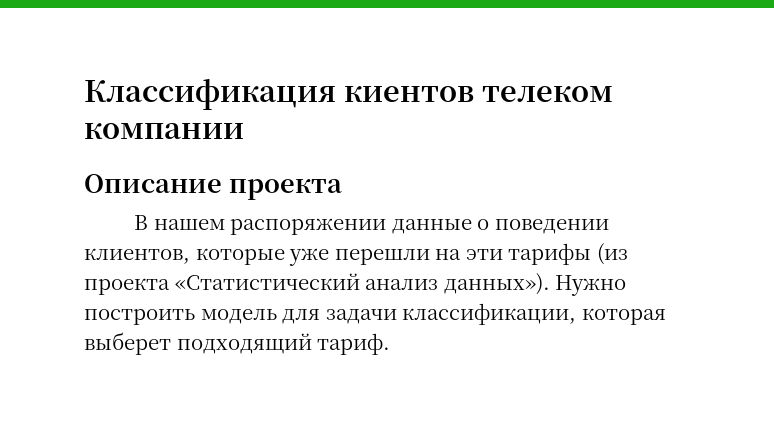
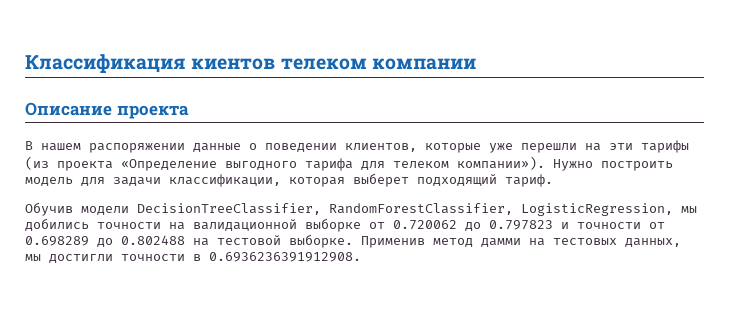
- В нашем распоряжении данные о поведении клиентов, которые уже перешли на эти тарифы (из проекта «Статистический анализ данных»).
+ В нашем распоряжении данные о поведении клиентов, которые уже перешли на эти тарифы (из проекта «Определение выгодного тарифа для телеком компании»).
+ Обучив модели DecisionTreeClassifier, RandomForestClassifier, LogisticRegression, мы добились точности на валидационной выборке от 0.720062 до 0.797823 и точности от 0.698289 до 0.802488 на тестовой выборке. Применив метод дамми на тестовых данных, мы достигли точности в 0.6936236391912908.

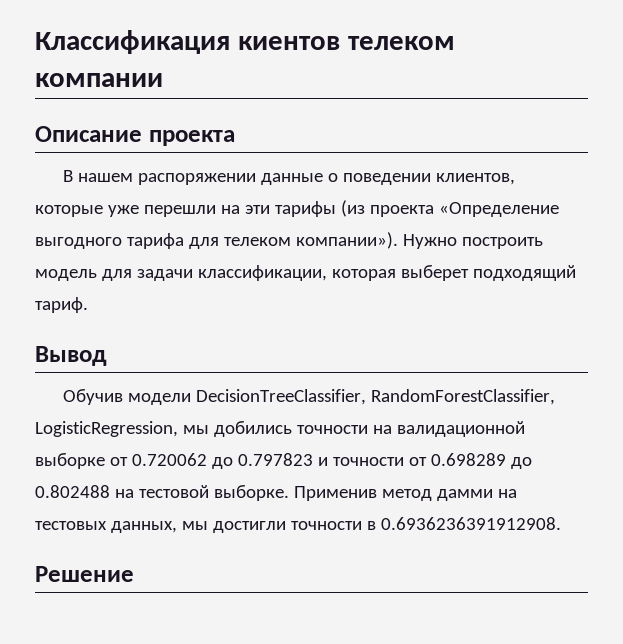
+ Вывод
+ Решение

